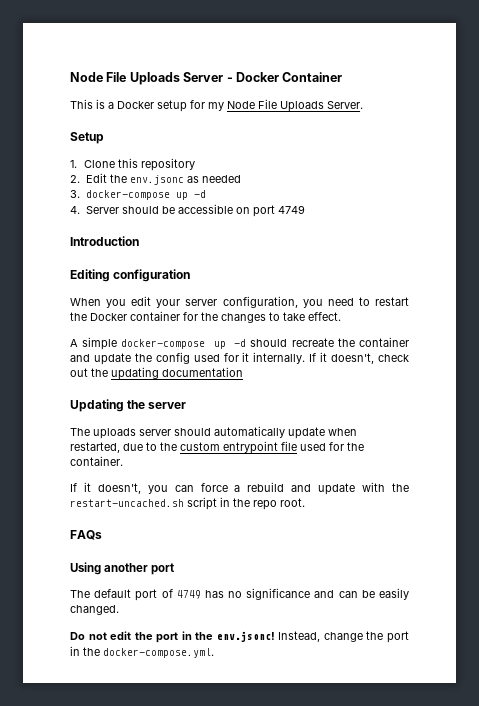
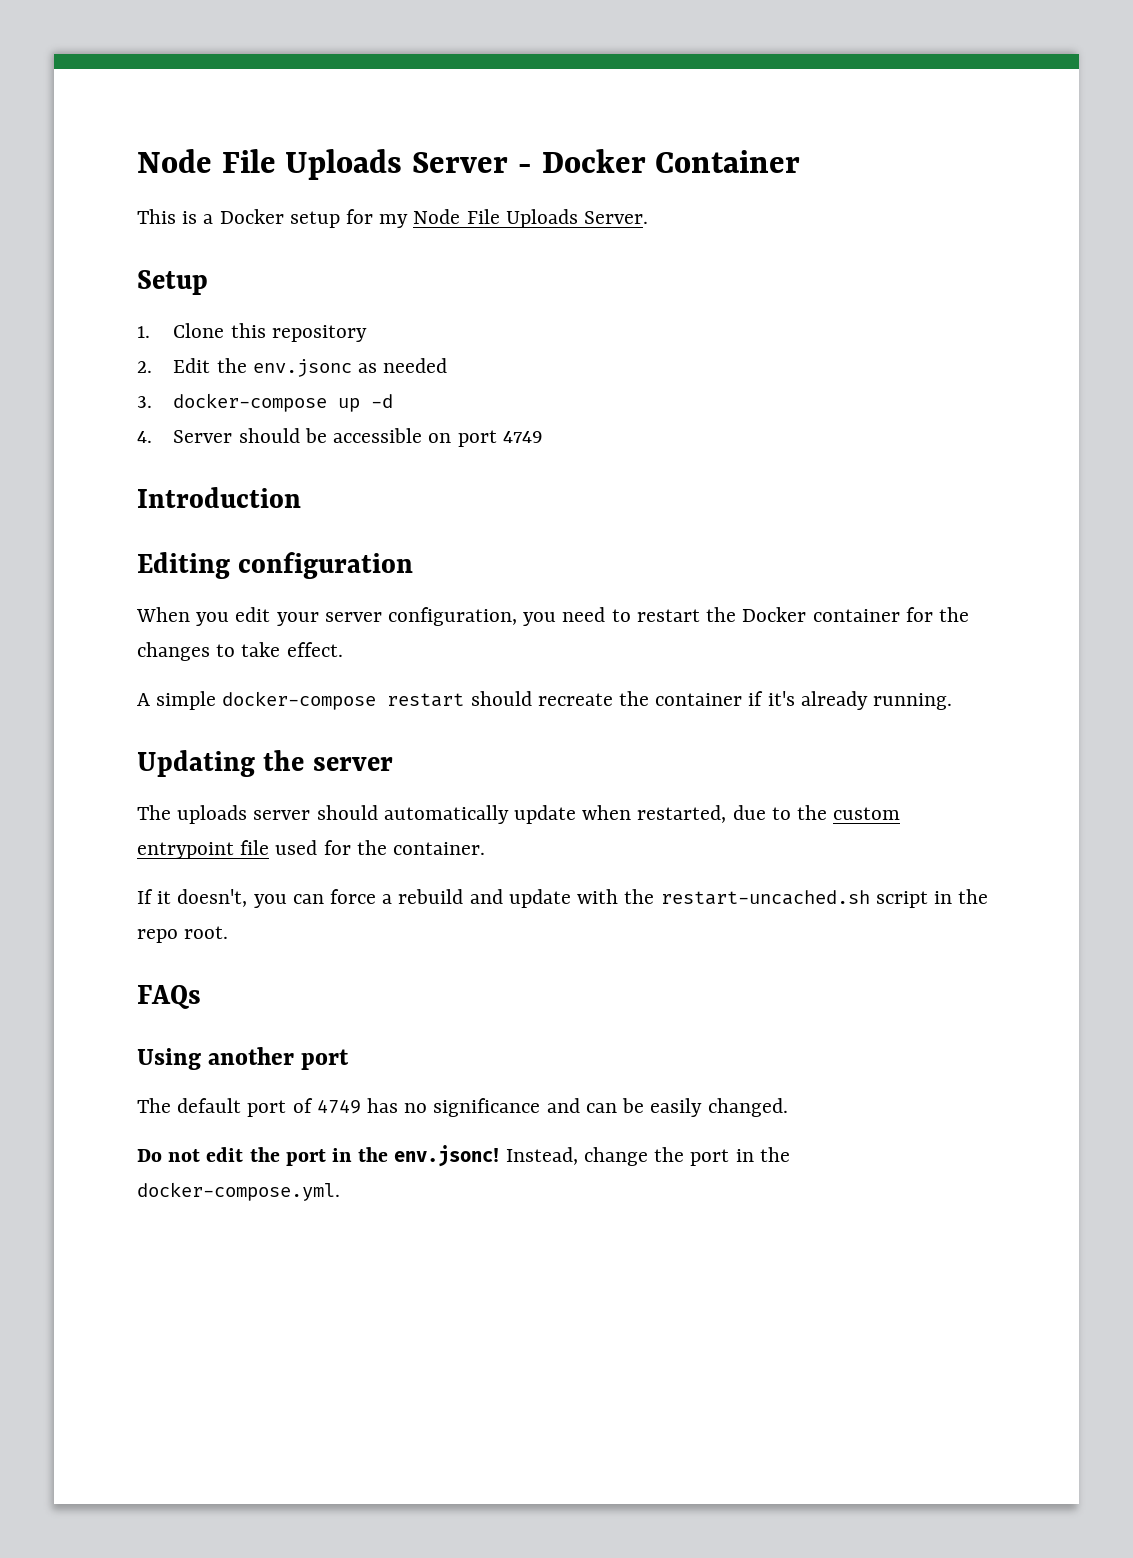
- A simple docker-compose up -d should recreate the container and update the config used for it internally. If it doesn't, check out the updating documentation
+ A simple docker-compose restart should recreate the container if it's already running.

